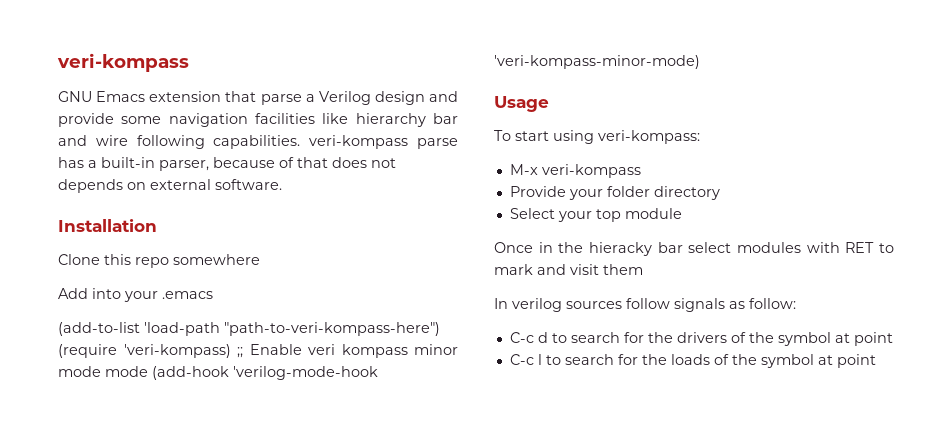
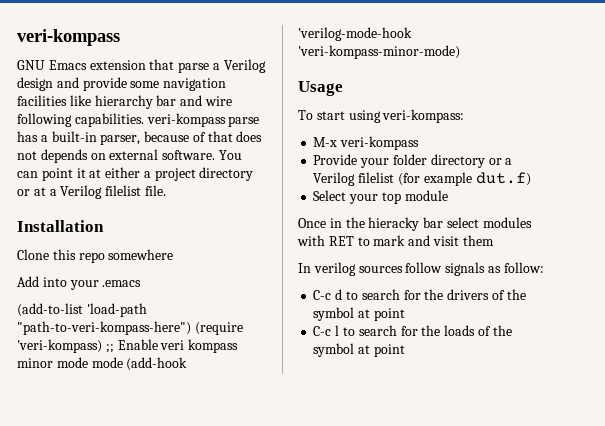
+ You can point it at either a project directory or at a Verilog filelist file.
- Provide your folder directory
+ Provide your folder directory or a Verilog filelist (for example dut.f)

